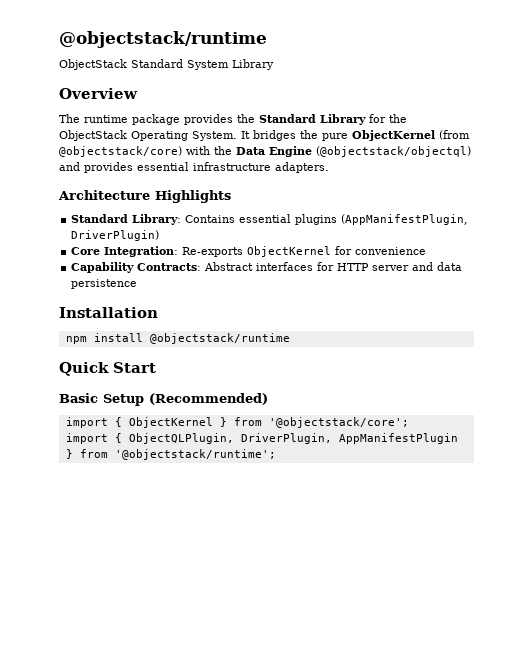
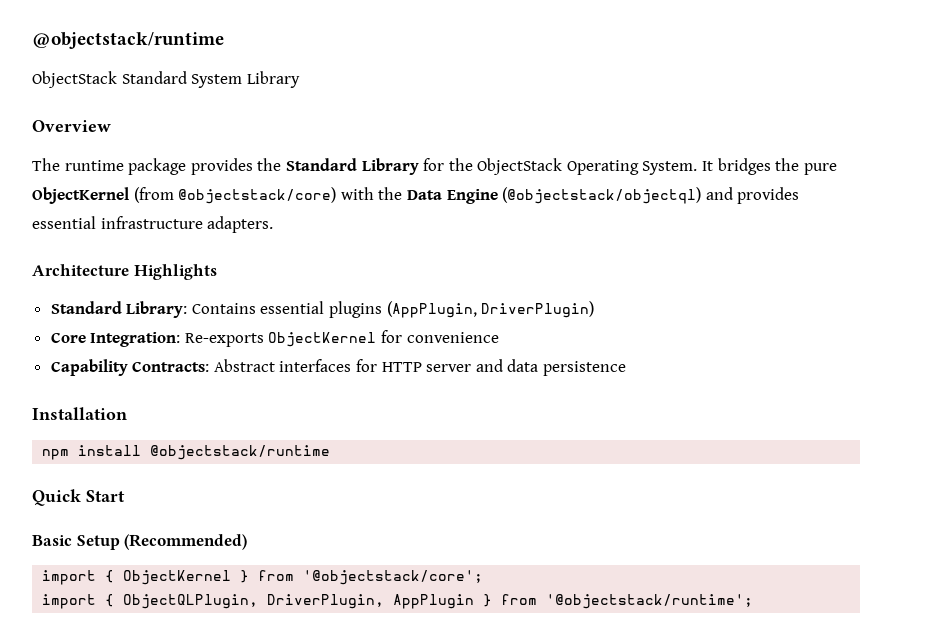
- Standard Library: Contains essential plugins (AppManifestPlugin, DriverPlugin)
+ Standard Library: Contains essential plugins (AppPlugin, DriverPlugin)
- import { ObjectQLPlugin, DriverPlugin, AppManifestPlugin } from '@objectstack/runtime';
+ import { ObjectQLPlugin, DriverPlugin, AppPlugin } from '@objectstack/runtime';

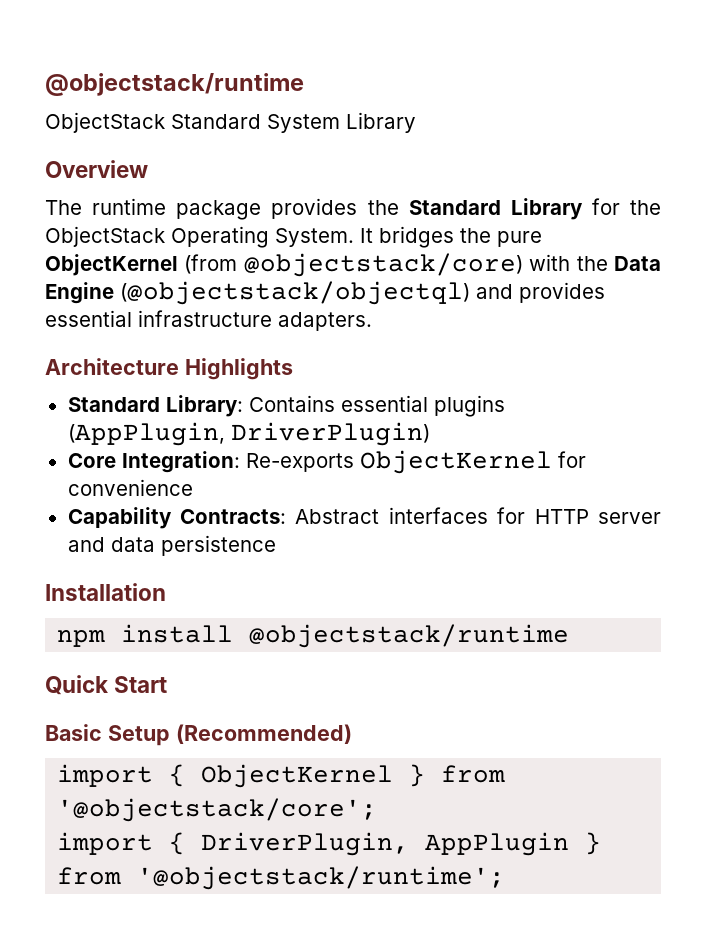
- import { ObjectQLPlugin, DriverPlugin, AppPlugin } from '@objectstack/runtime';
+ import { DriverPlugin, AppPlugin } from '@objectstack/runtime';

